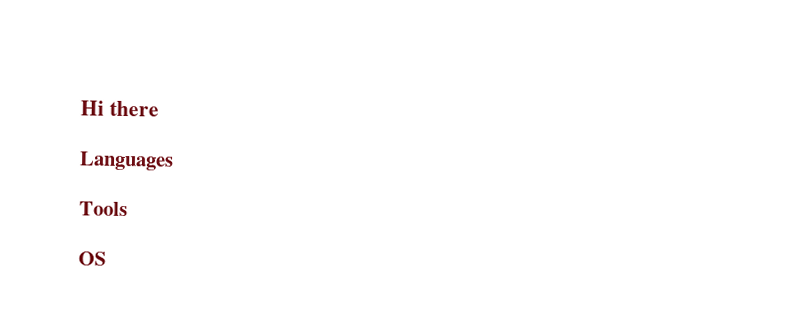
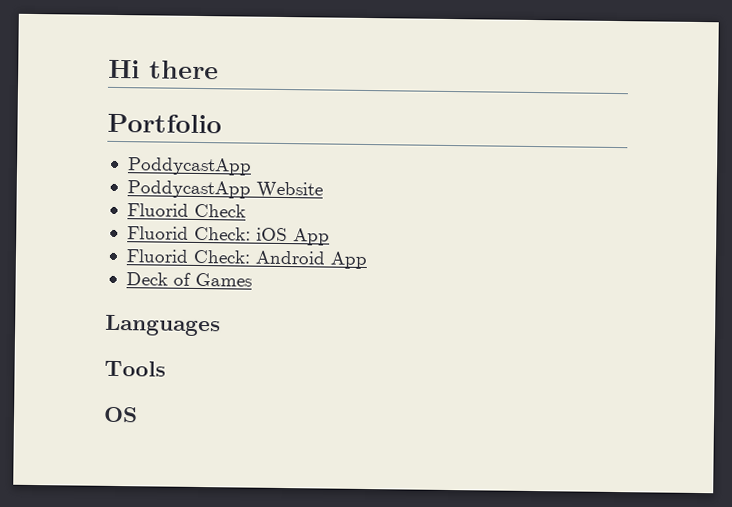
+ Portfolio
+ PoddycastApp
+ PoddycastApp Website
+ Fluorid Check
+ Fluorid Check: iOS App
+ Fluorid Check: Android App
+ Deck of Games

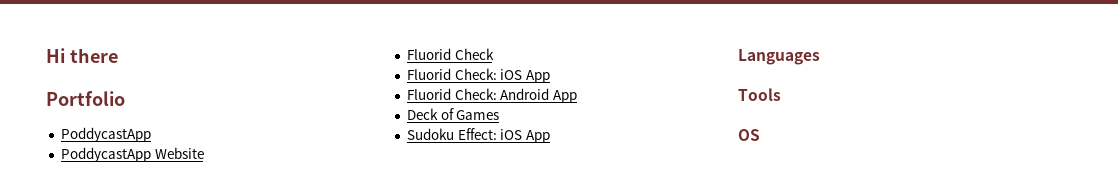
+ Sudoku Effect: iOS App

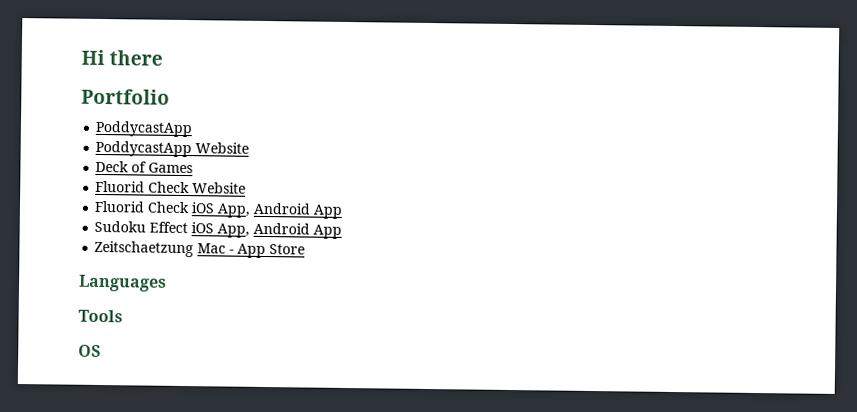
- Fluorid Check
- Fluorid Check: iOS App
- Fluorid Check: Android App
  Deck of Games
- Sudoku Effect: iOS App
+ Fluorid Check Website
+ Fluorid Check iOS App, Android App
+ Sudoku Effect iOS App, Android App
+ Zeitschaetzung Mac - App Store

